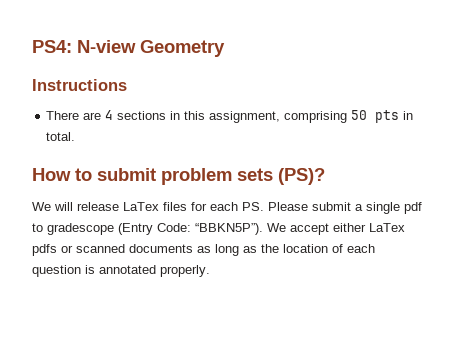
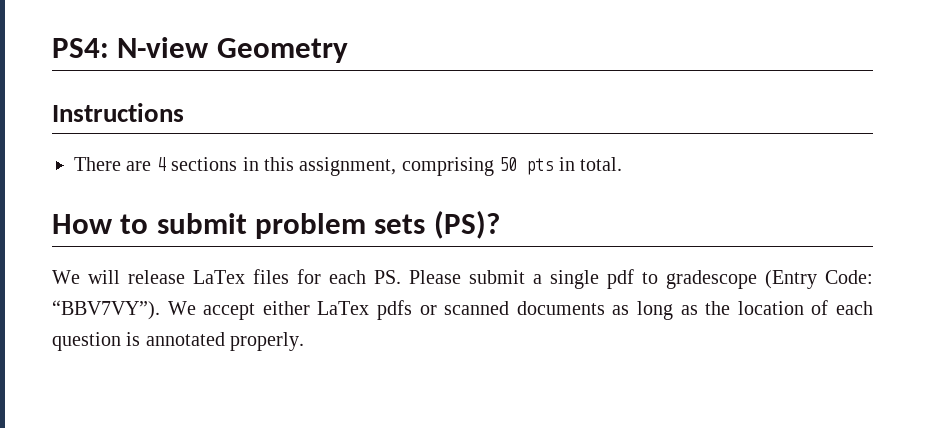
- We will release LaTex files for each PS. Please submit a single pdf to gradescope (Entry Code: “BBKN5P”).
+ We will release LaTex files for each PS. Please submit a single pdf to gradescope (Entry Code: “BBV7VY”).

